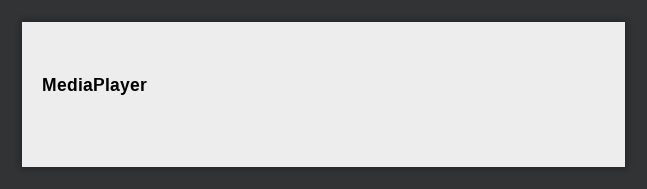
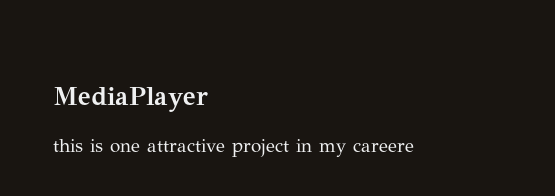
+ this is one attractive project in my careere

